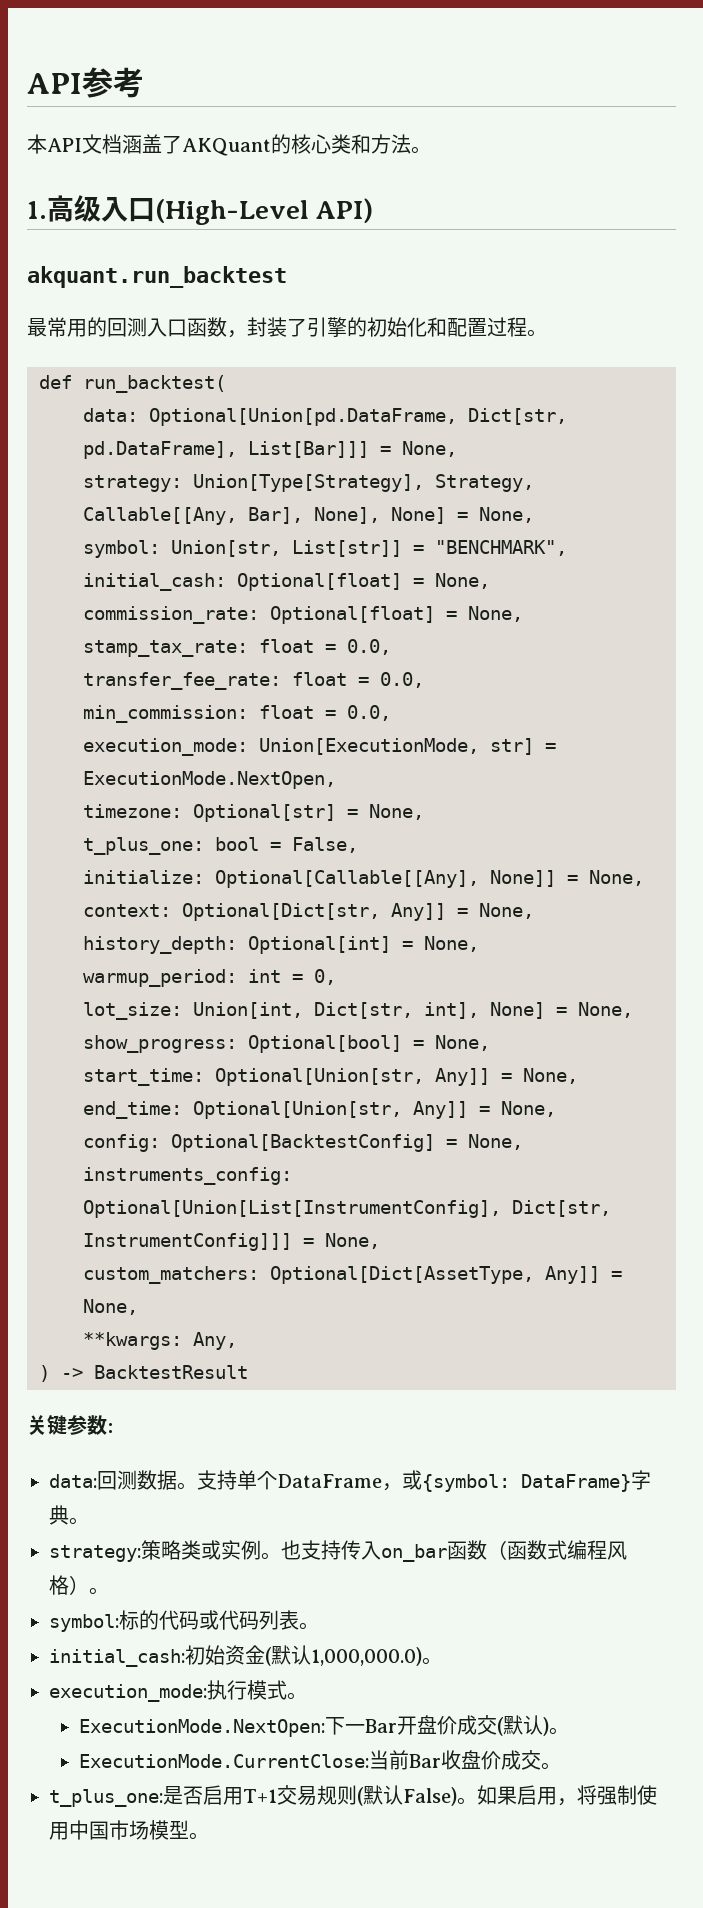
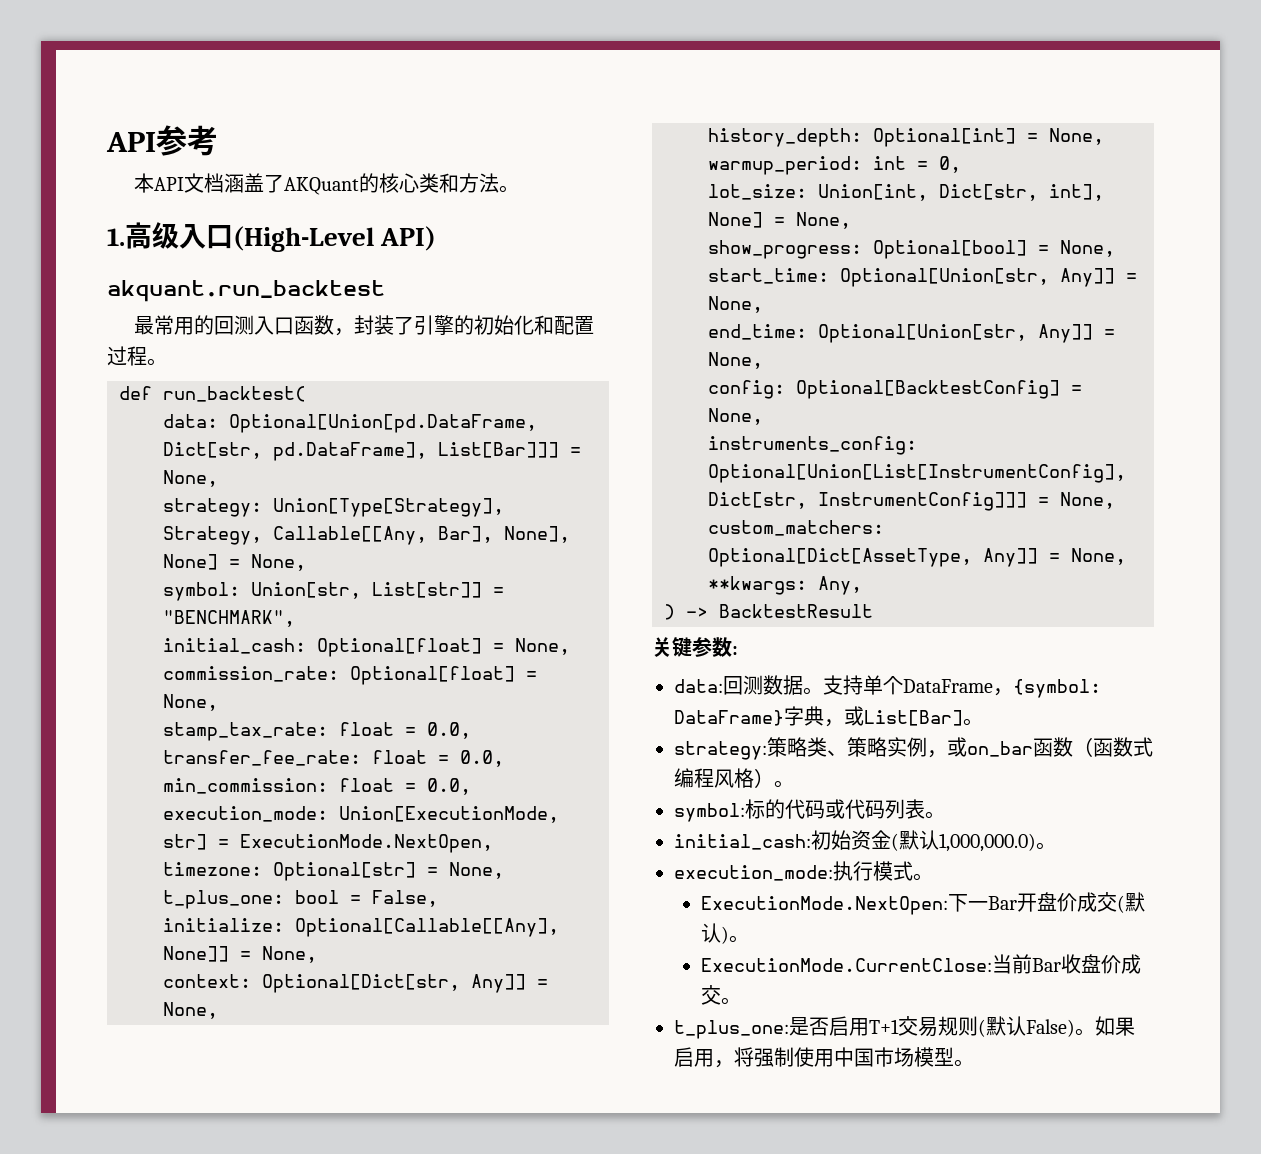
- 支持单个DataFrame，或{symbol: DataFrame}字典。
+ 支持单个DataFrame，{symbol: DataFrame}字典，或List[Bar]。
- strategy:策略类或实例。也支持传入on_bar函数（函数式编程风格）。
+ strategy:策略类、策略实例，或on_bar函数（函数式编程风格）。

